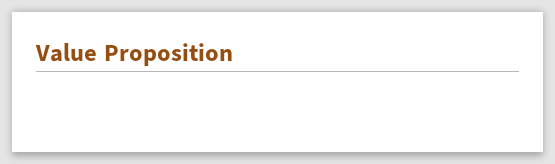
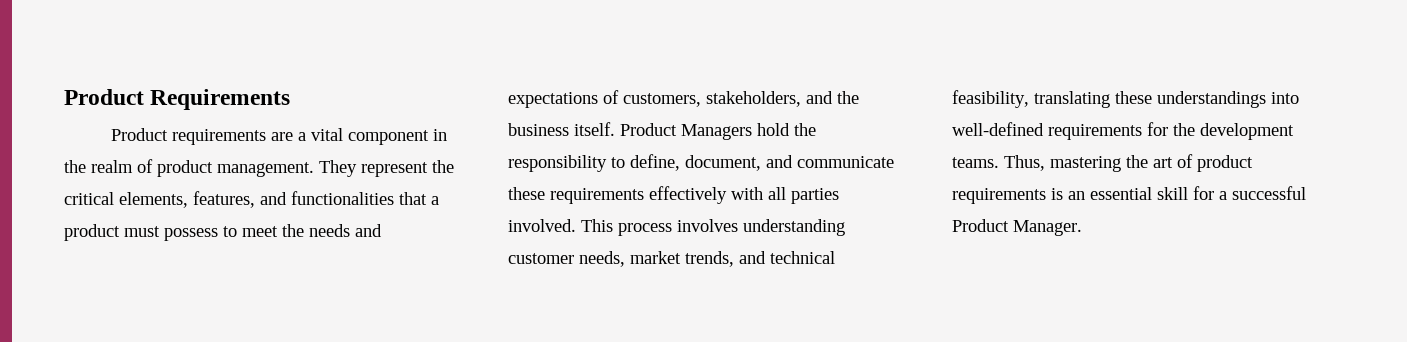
- Value Proposition
+ Product Requirements
+ Product requirements are a vital component in the realm of product management. They represent the critical elements, features, and functionalities that a product must possess to meet the needs and expectations of customers, stakeholders, and the business itself. Product Managers hold the responsibility to define, document, and communicate these requirements effectively with all parties involved. This process involves understanding customer needs, market trends, and technical feasibility, translating these understandings into well-defined requirements for the development teams. Thus, mastering the art of product requirements is an essential skill for a successful Product Manager.

